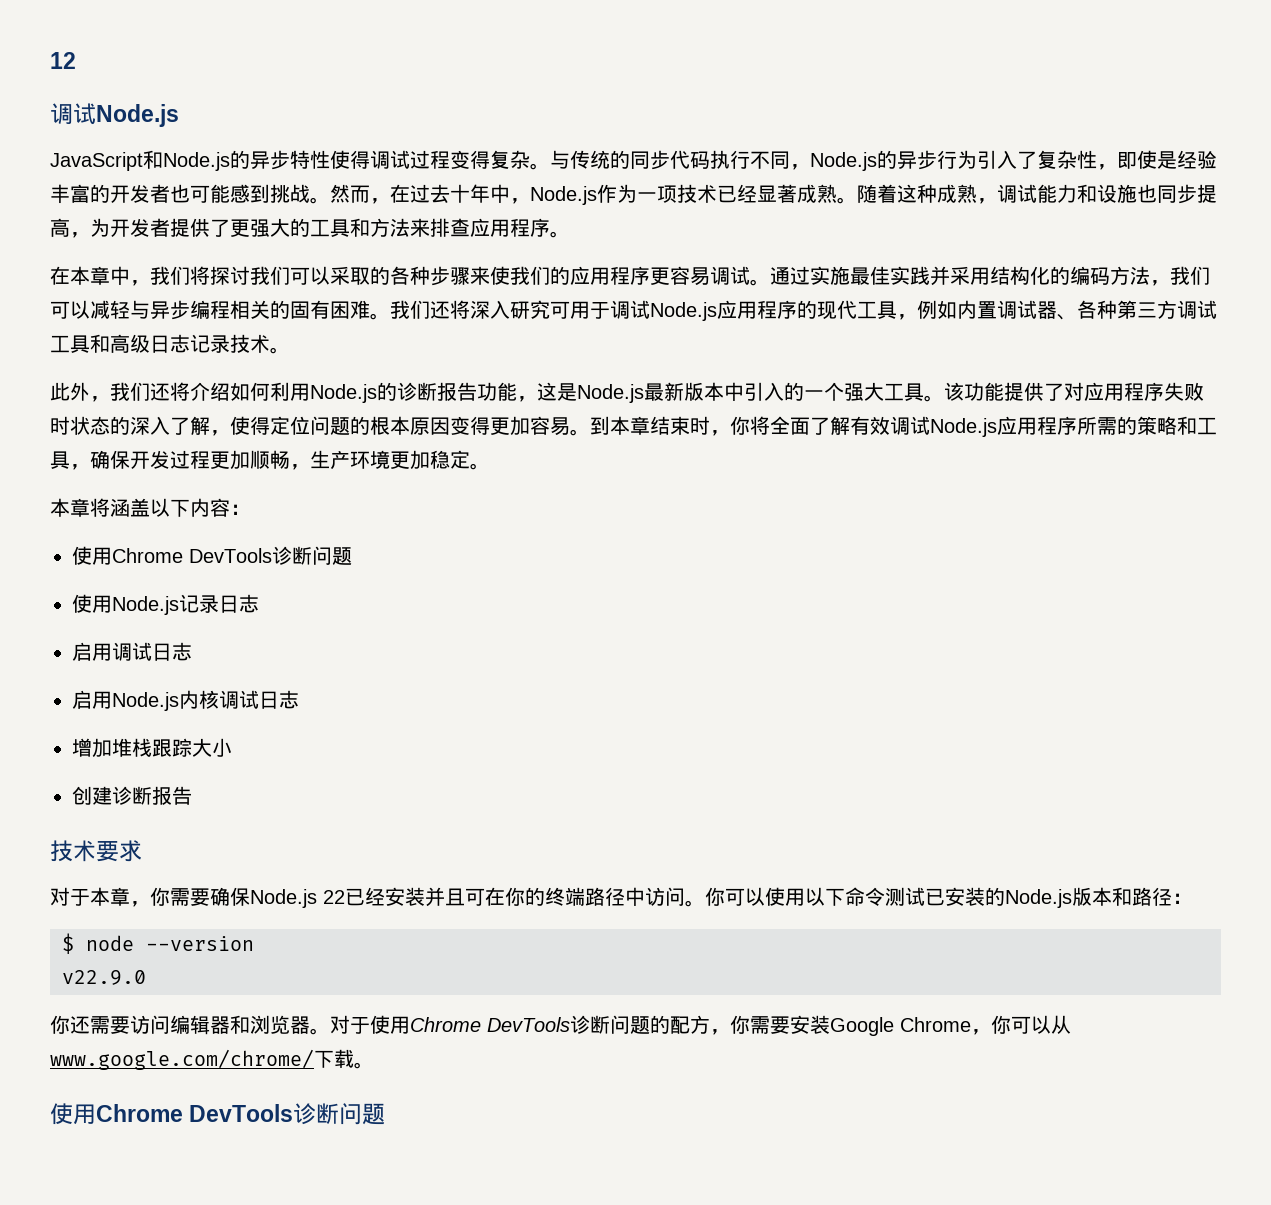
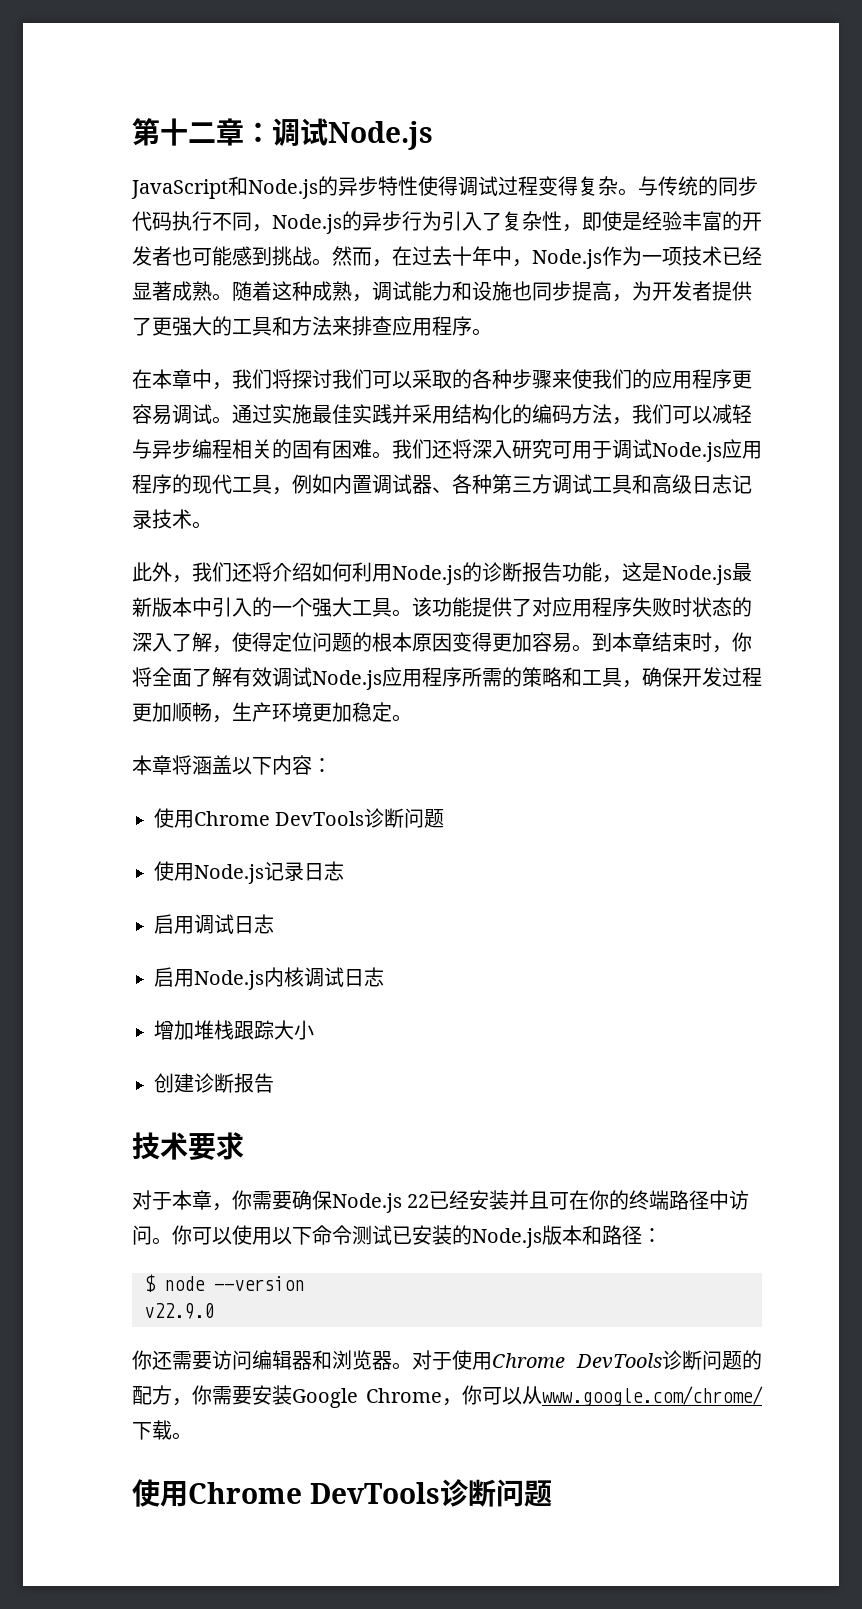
- 12
- 调试Node.js
+ 第十二章：调试Node.js

